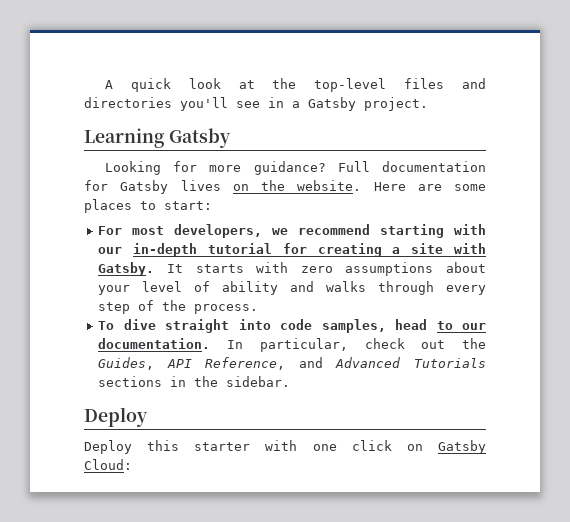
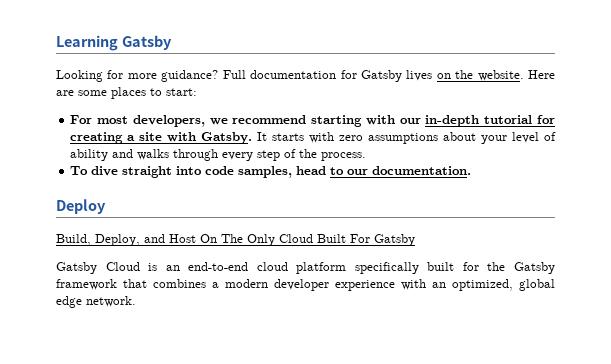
- A quick look at the top-level files and directories you'll see in a Gatsby project.
- To dive straight into code samples, head to our documentation. In particular, check out the Guides, API Reference, and Advanced Tutorials sections in the sidebar.
+ To dive straight into code samples, head to our documentation.
  Deploy
- Deploy this starter with one click on Gatsby Cloud:
+ Build, Deploy, and Host On The Only Cloud Built For Gatsby
+ Gatsby Cloud is an end-to-end cloud platform specifically built for the Gatsby framework that combines a modern developer experience with an optimized, global edge network.

